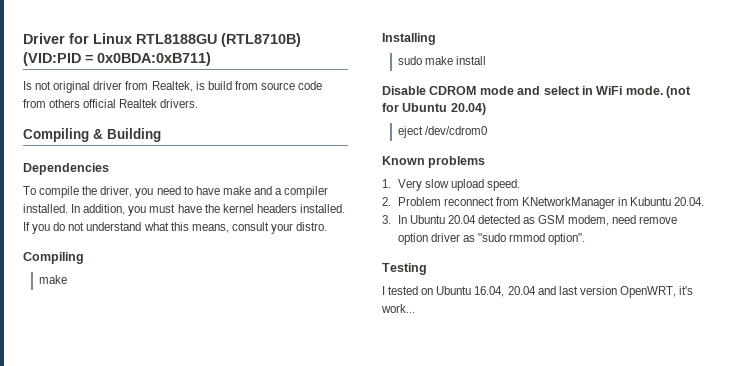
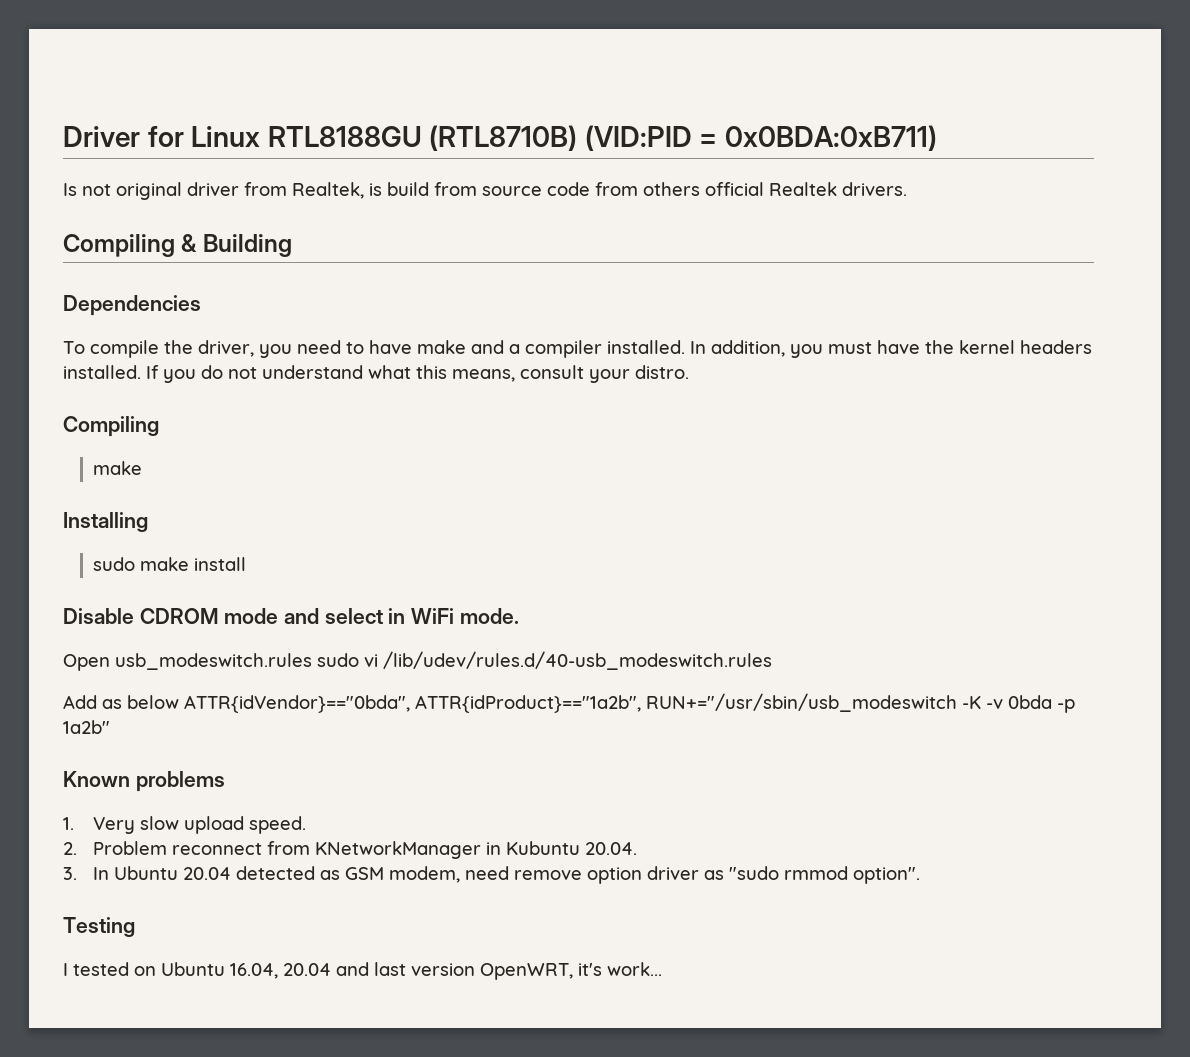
- Disable CDROM mode and select in WiFi mode. (not for Ubuntu 20.04)
- eject /dev/cdrom0
+ Disable CDROM mode and select in WiFi mode.
+ Open usb_modeswitch.rules sudo vi /lib/udev/rules.d/40-usb_modeswitch.rules
+ Add as below ATTR{idVendor}=="0bda", ATTR{idProduct}=="1a2b", RUN+="/usr/sbin/usb_modeswitch -K -v 0bda -p 1a2b"

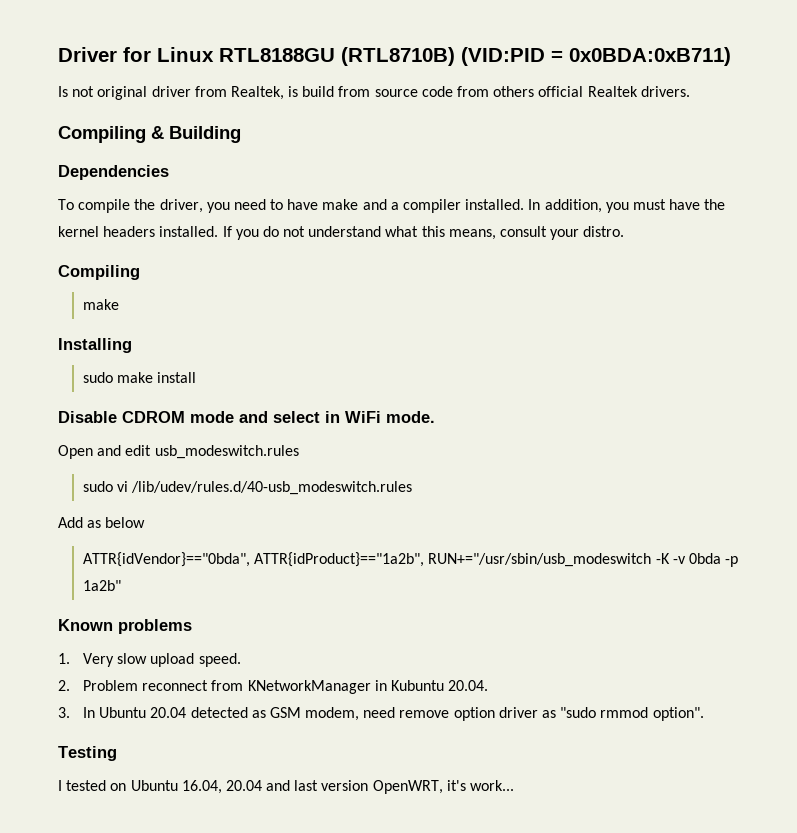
- Open usb_modeswitch.rules sudo vi /lib/udev/rules.d/40-usb_modeswitch.rules
+ Open and edit usb_modeswitch.rules
+ sudo vi /lib/udev/rules.d/40-usb_modeswitch.rules
- Add as below ATTR{idVendor}=="0bda", ATTR{idProduct}=="1a2b", RUN+="/usr/sbin/usb_modeswitch -K -v 0bda -p 1a2b"
+ Add as below
+ ATTR{idVendor}=="0bda", ATTR{idProduct}=="1a2b", RUN+="/usr/sbin/usb_modeswitch -K -v 0bda -p 1a2b"

